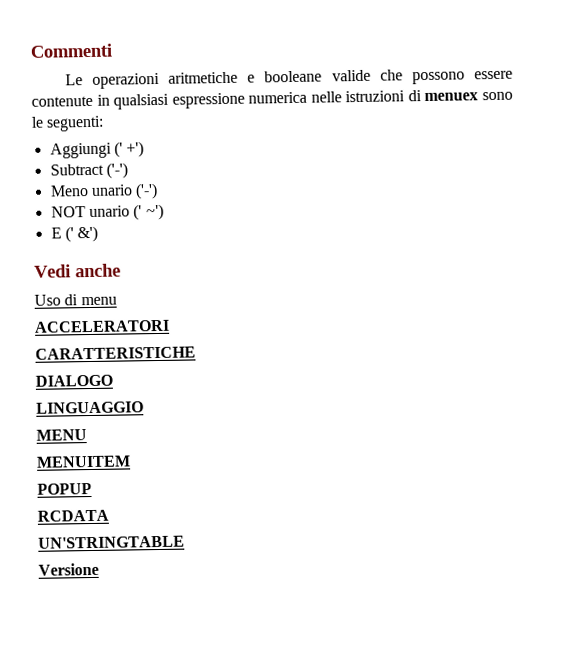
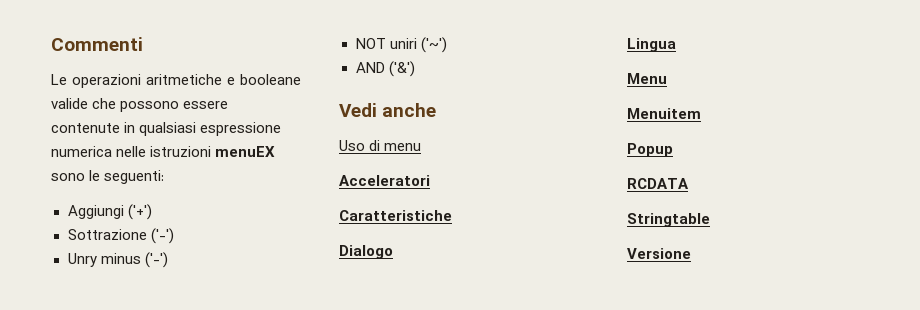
- Le operazioni aritmetiche e booleane valide che possono essere contenute in qualsiasi espressione numerica nelle istruzioni di menuex sono le seguenti:
+ Le operazioni aritmetiche e booleane valide che possono essere contenute in qualsiasi espressione numerica nelle istruzioni menuEX sono le seguenti:
- Aggiungi (' +')
- Subtract ('-')
- Meno unario ('-')
+ Aggiungi ('+')
+ Sottrazione ('-')
+ Unry minus ('-')
- NOT unario (' ~')
- E (' &')
+ NOT uniri ('~')
+ AND ('&')
- ACCELERATORI
- CARATTERISTICHE
- DIALOGO
- LINGUAGGIO
- MENU
- MENUITEM
- POPUP
+ Acceleratori
+ Caratteristiche
+ Dialogo
+ Lingua
+ Menu
+ Menuitem
+ Popup
- UN'STRINGTABLE
+ Stringtable

